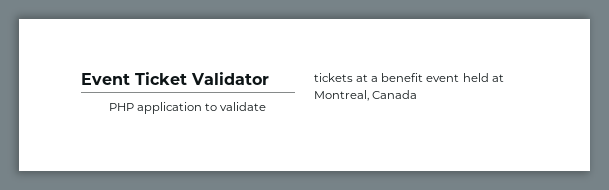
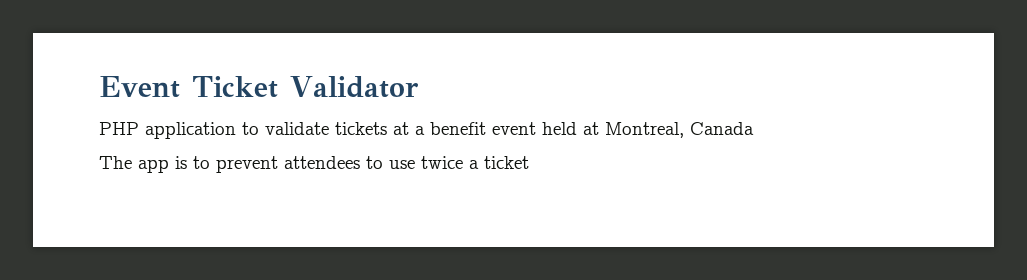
+ The app is to prevent attendees to use twice a ticket

